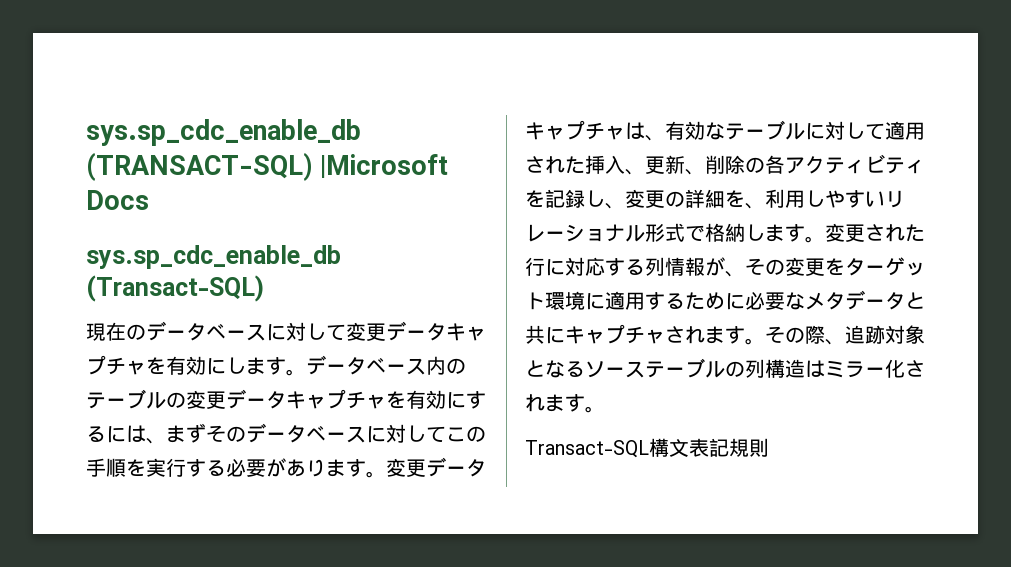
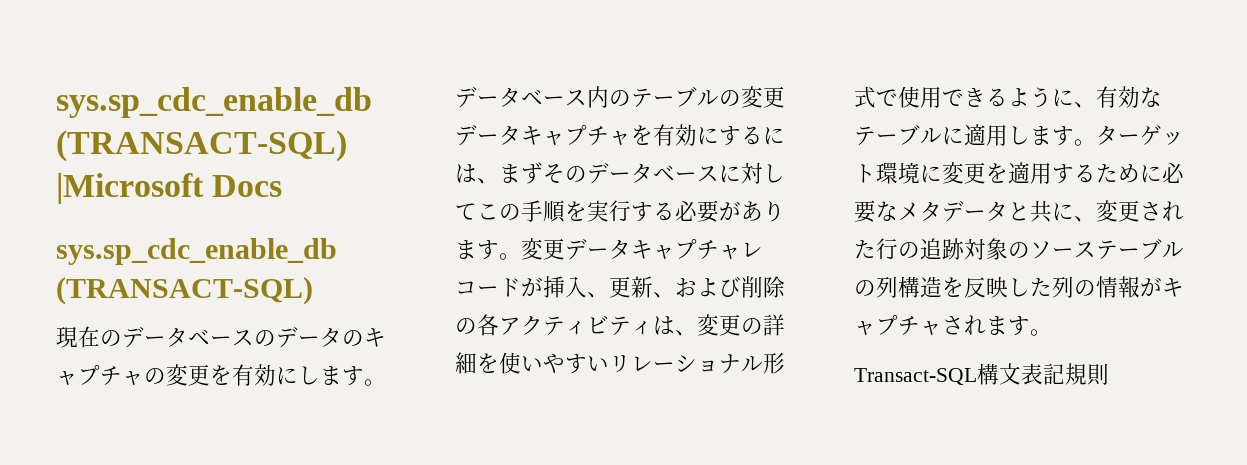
  sys.sp_cdc_enable_db (TRANSACT-SQL) |Microsoft Docs
- sys.sp_cdc_enable_db (Transact-SQL)
+ sys.sp_cdc_enable_db (TRANSACT-SQL)
- 現在のデータベースに対して変更データキャプチャを有効にします。
+ 現在のデータベースのデータのキャプチャの変更を有効にします。
- 変更データキャプチャは、有効なテーブルに対して適用された挿入、更新、削除の各アクティビティを記録し、変更の詳細を、利用しやすいリレーショナル形式で格納します。変更された行に対応する列情報が、その変更をターゲット環境に適用するために必要なメタデータと共にキャプチャされます。その際、追跡対象となるソーステーブルの列構造はミラー化されます。
+ 変更データキャプチャレコードが挿入、更新、および削除の各アクティビティは、変更の詳細を使いやすいリレーショナル形式で使用できるように、有効なテーブルに適用します。ターゲット環境に変更を適用するために必要なメタデータと共に、変更された行の追跡対象のソーステーブルの列構造を反映した列の情報がキャプチャされます。

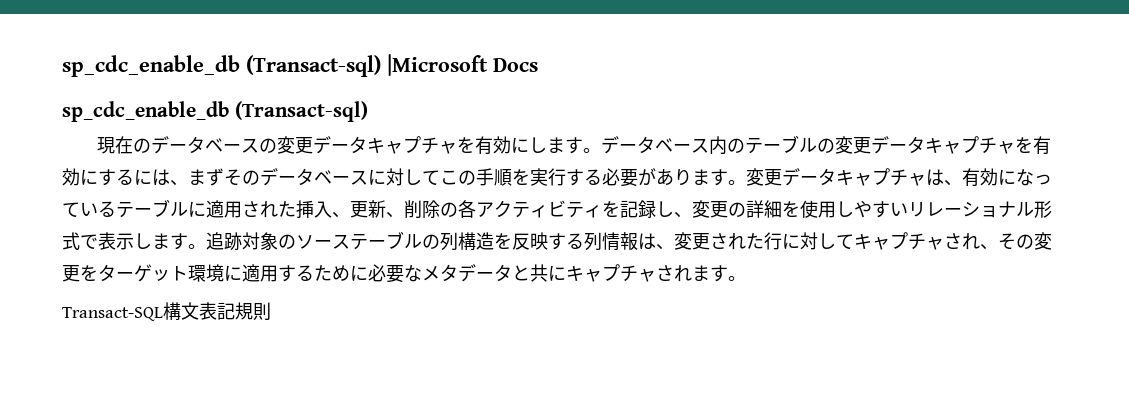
- sys.sp_cdc_enable_db (TRANSACT-SQL) |Microsoft Docs
- sys.sp_cdc_enable_db (TRANSACT-SQL)
+ sp_cdc_enable_db (Transact-sql) |Microsoft Docs
+ sp_cdc_enable_db (Transact-sql)
- 現在のデータベースのデータのキャプチャの変更を有効にします。
+ 現在のデータベースの変更データキャプチャを有効にします。
- 変更データキャプチャレコードが挿入、更新、および削除の各アクティビティは、変更の詳細を使いやすいリレーショナル形式で使用できるように、有効なテーブルに適用します。ターゲット環境に変更を適用するために必要なメタデータと共に、変更された行の追跡対象のソーステーブルの列構造を反映した列の情報がキャプチャされます。
+ 変更データキャプチャは、有効になっているテーブルに適用された挿入、更新、削除の各アクティビティを記録し、変更の詳細を使用しやすいリレーショナル形式で表示します。追跡対象のソーステーブルの列構造を反映する列情報は、変更された行に対してキャプチャされ、その変更をターゲット環境に適用するために必要なメタデータと共にキャプチャされます。

